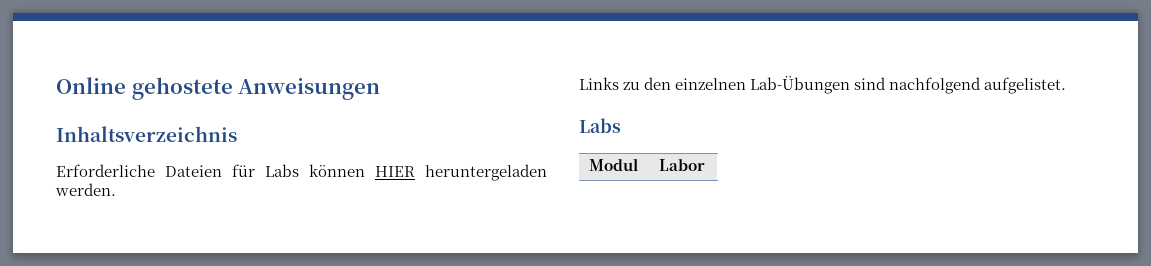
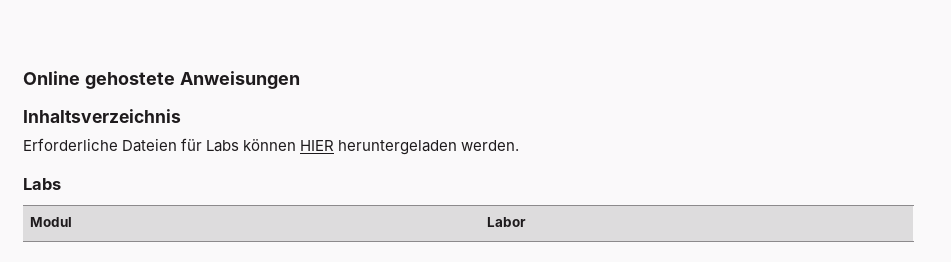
- Links zu den einzelnen Lab-Übungen sind nachfolgend aufgelistet.

